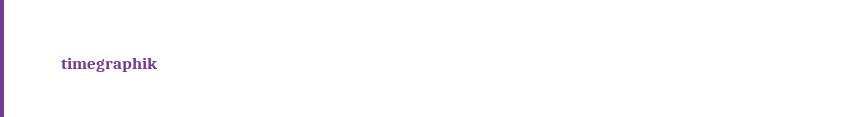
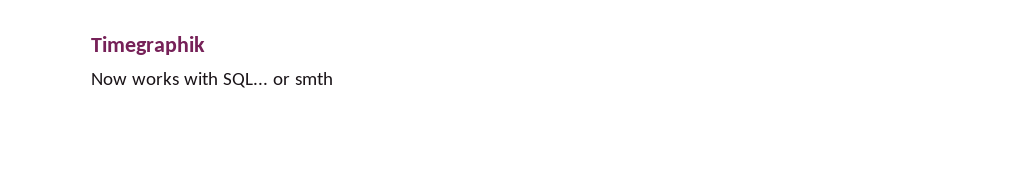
- timegraphik
+ Timegraphik
+ Now works with SQL... or smth

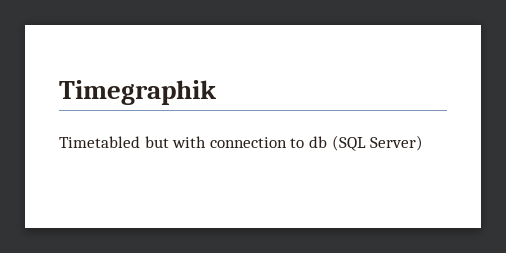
- Now works with SQL... or smth
+ Timetabled but with connection to db (SQL Server)

